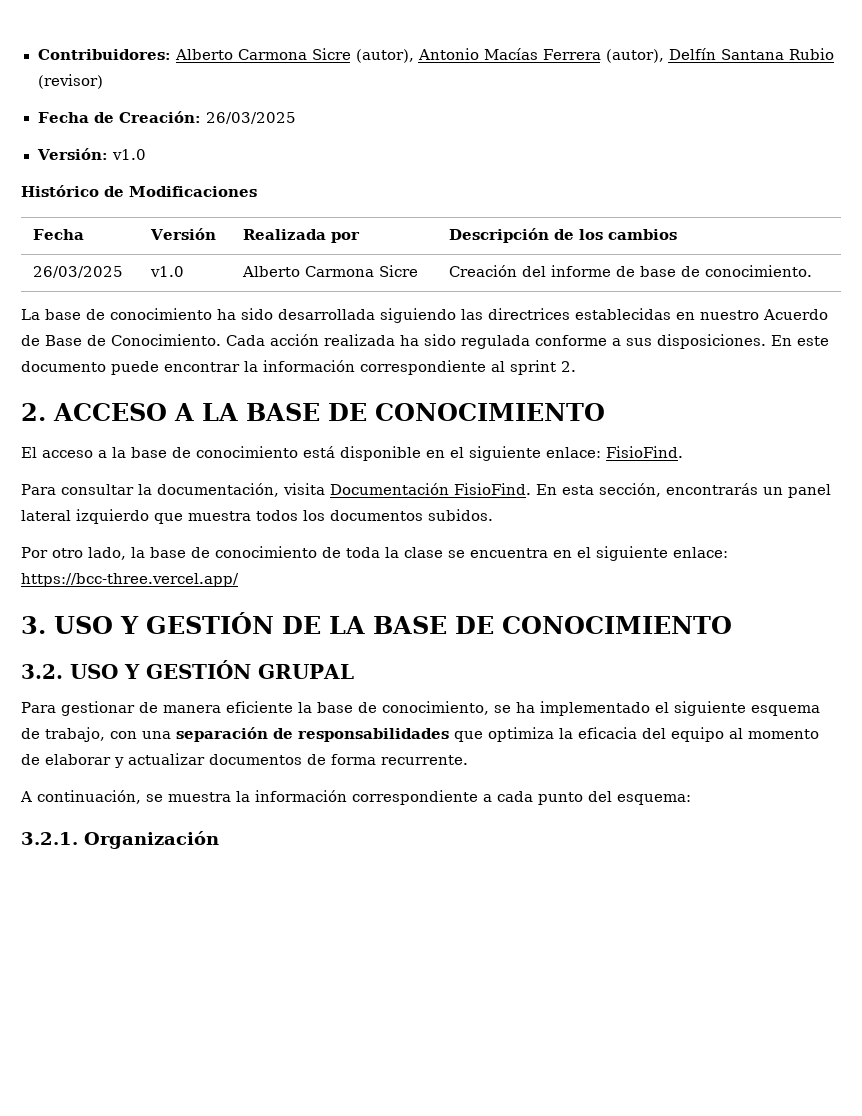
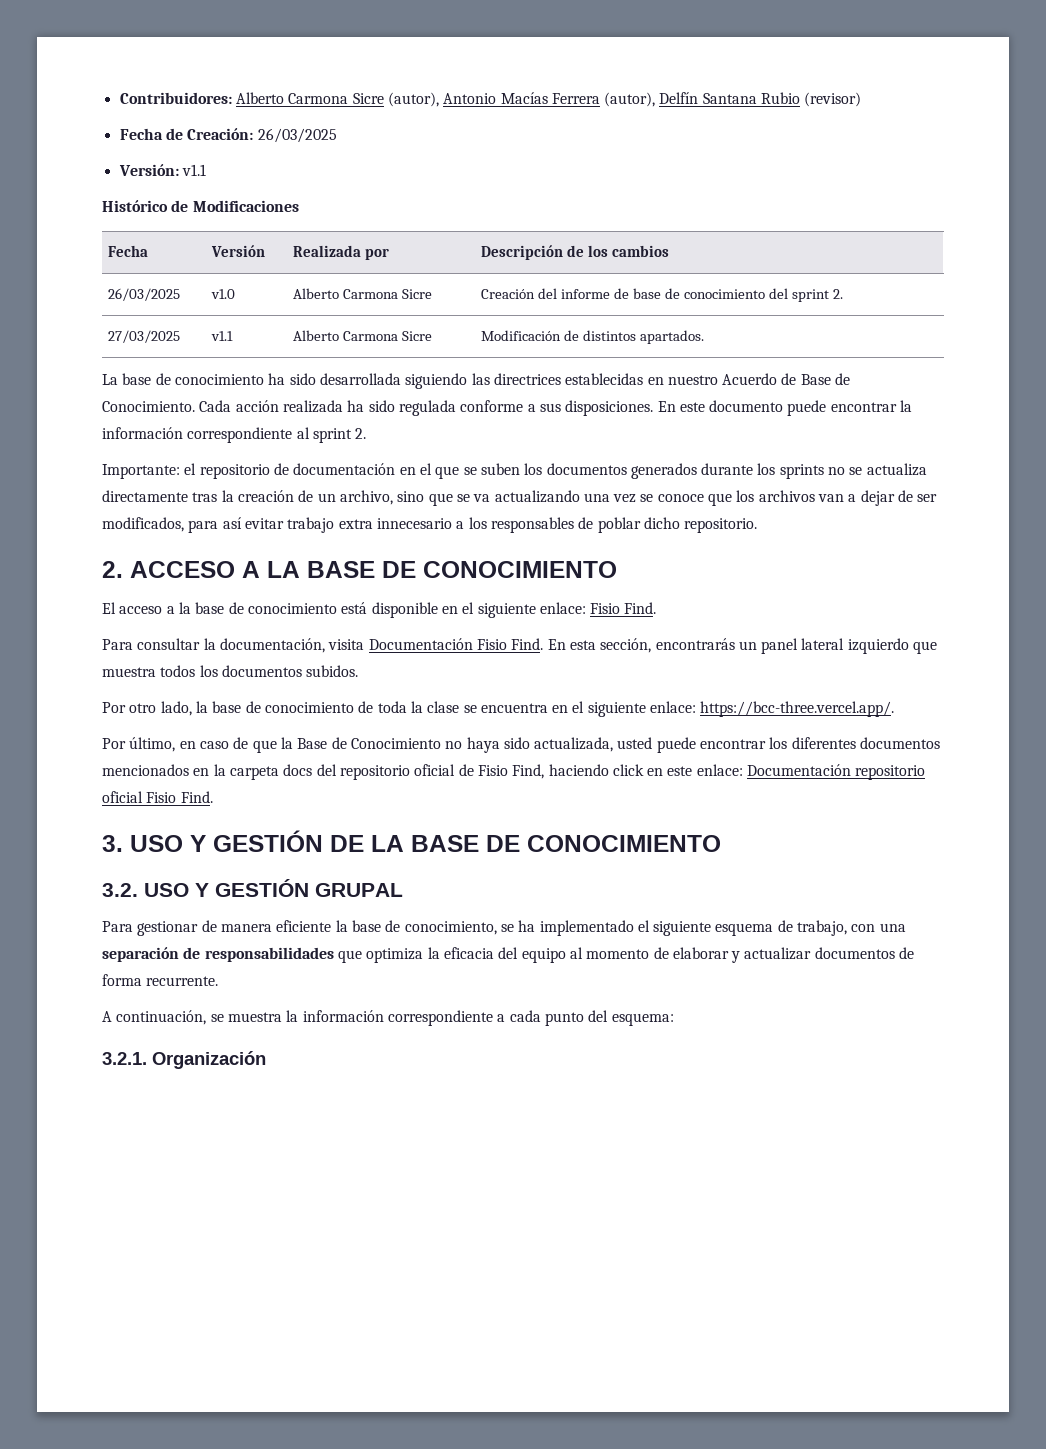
- Versión: v1.0
+ Versión: v1.1
- 26/03/2025 | v1.0 | Alberto Carmona Sicre | Creación del informe de base de conocimiento.
+ 26/03/2025 | v1.0 | Alberto Carmona Sicre | Creación del informe de base de conocimiento del sprint 2.
+ 27/03/2025 | v1.1 | Alberto Carmona Sicre | Modificación de distintos apartados.
+ Importante: el repositorio de documentación en el que se suben los documentos generados durante los sprints no se actualiza directamente tras la creación de un archivo, sino que se va actualizando una vez se conoce que los archivos van a dejar de ser modificados, para así evitar trabajo extra innecesario a los responsables de poblar dicho repositorio.
- El acceso a la base de conocimiento está disponible en el siguiente enlace: FisioFind.
+ El acceso a la base de conocimiento está disponible en el siguiente enlace: Fisio Find.
- Para consultar la documentación, visita Documentación FisioFind.
+ Para consultar la documentación, visita Documentación Fisio Find.
- Por otro lado, la base de conocimiento de toda la clase se encuentra en el siguiente enlace: https://bcc-three.vercel.app/
+ Por otro lado, la base de conocimiento de toda la clase se encuentra en el siguiente enlace: https://bcc-three.vercel.app/.
+ Por último, en caso de que la Base de Conocimiento no haya sido actualizada, usted puede encontrar los diferentes documentos mencionados en la carpeta docs del repositorio oficial de Fisio Find, haciendo click en este enlace: Documentación repositorio oficial Fisio Find.

